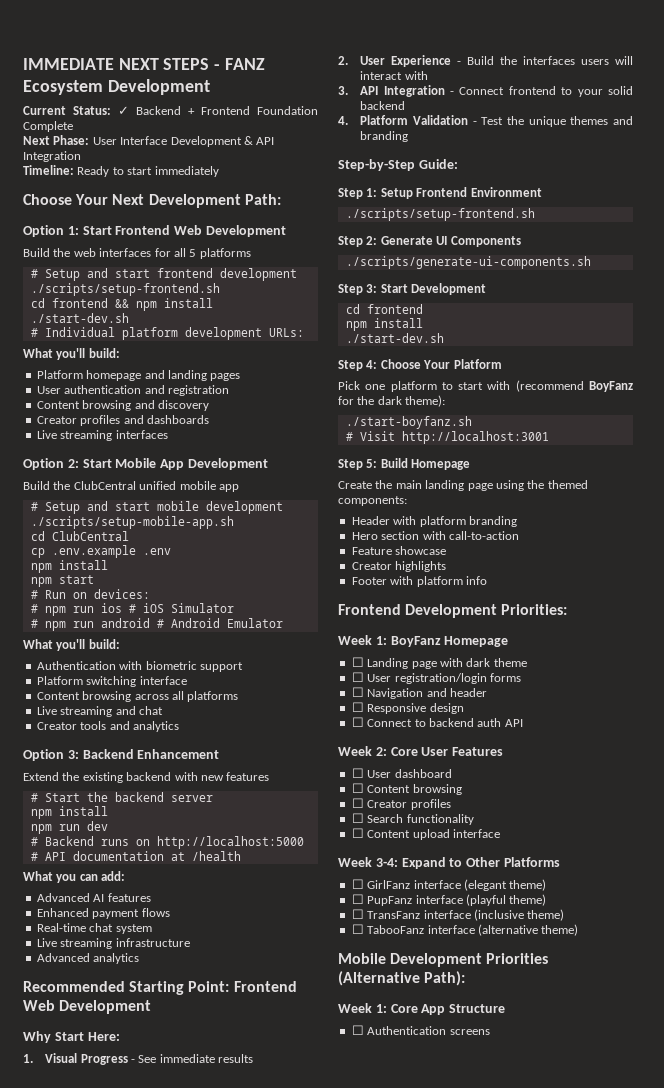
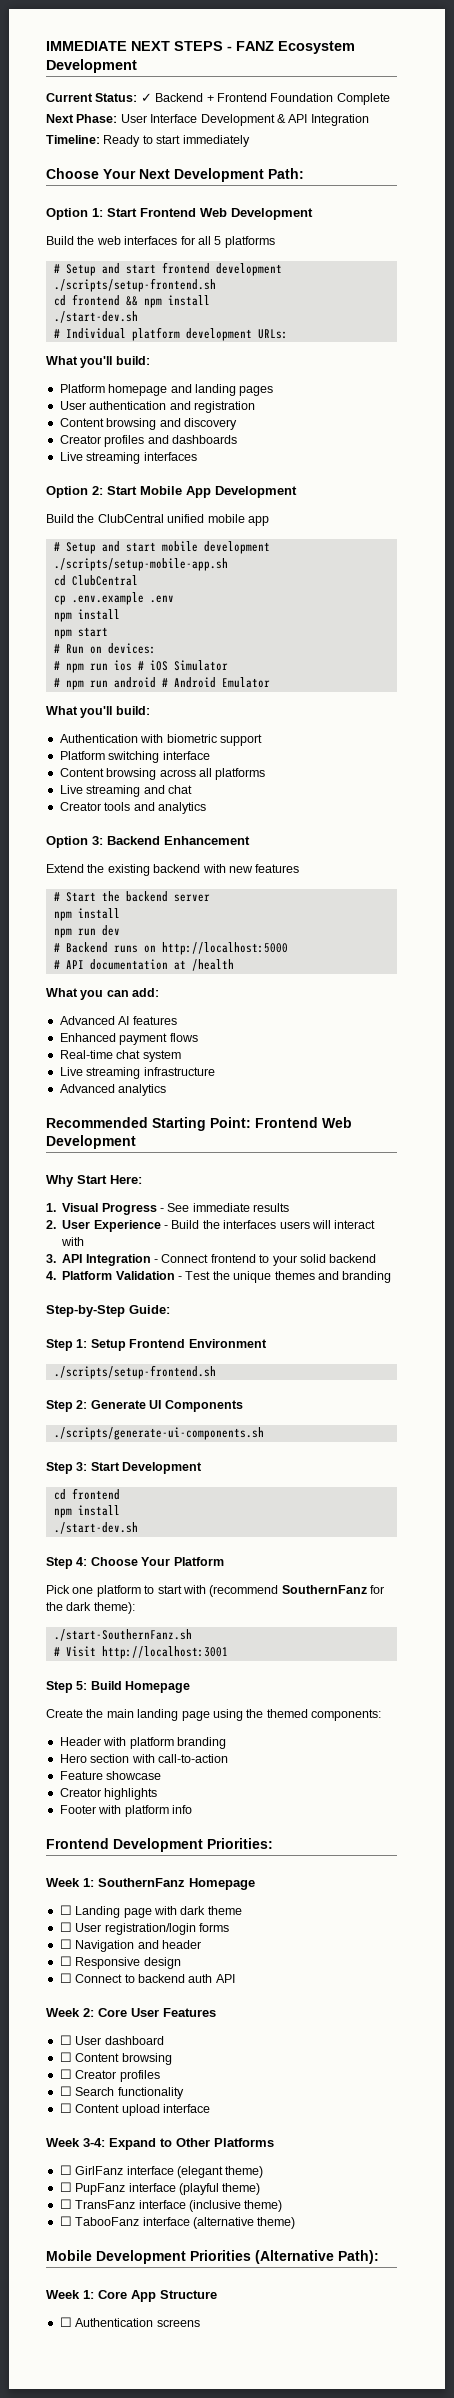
- Pick one platform to start with (recommend BoyFanz for the dark theme):
+ Pick one platform to start with (recommend SouthernFanz for the dark theme):
- ./start-boyfanz.sh
+ ./start-SouthernFanz.sh
- Week 1: BoyFanz Homepage
+ Week 1: SouthernFanz Homepage

